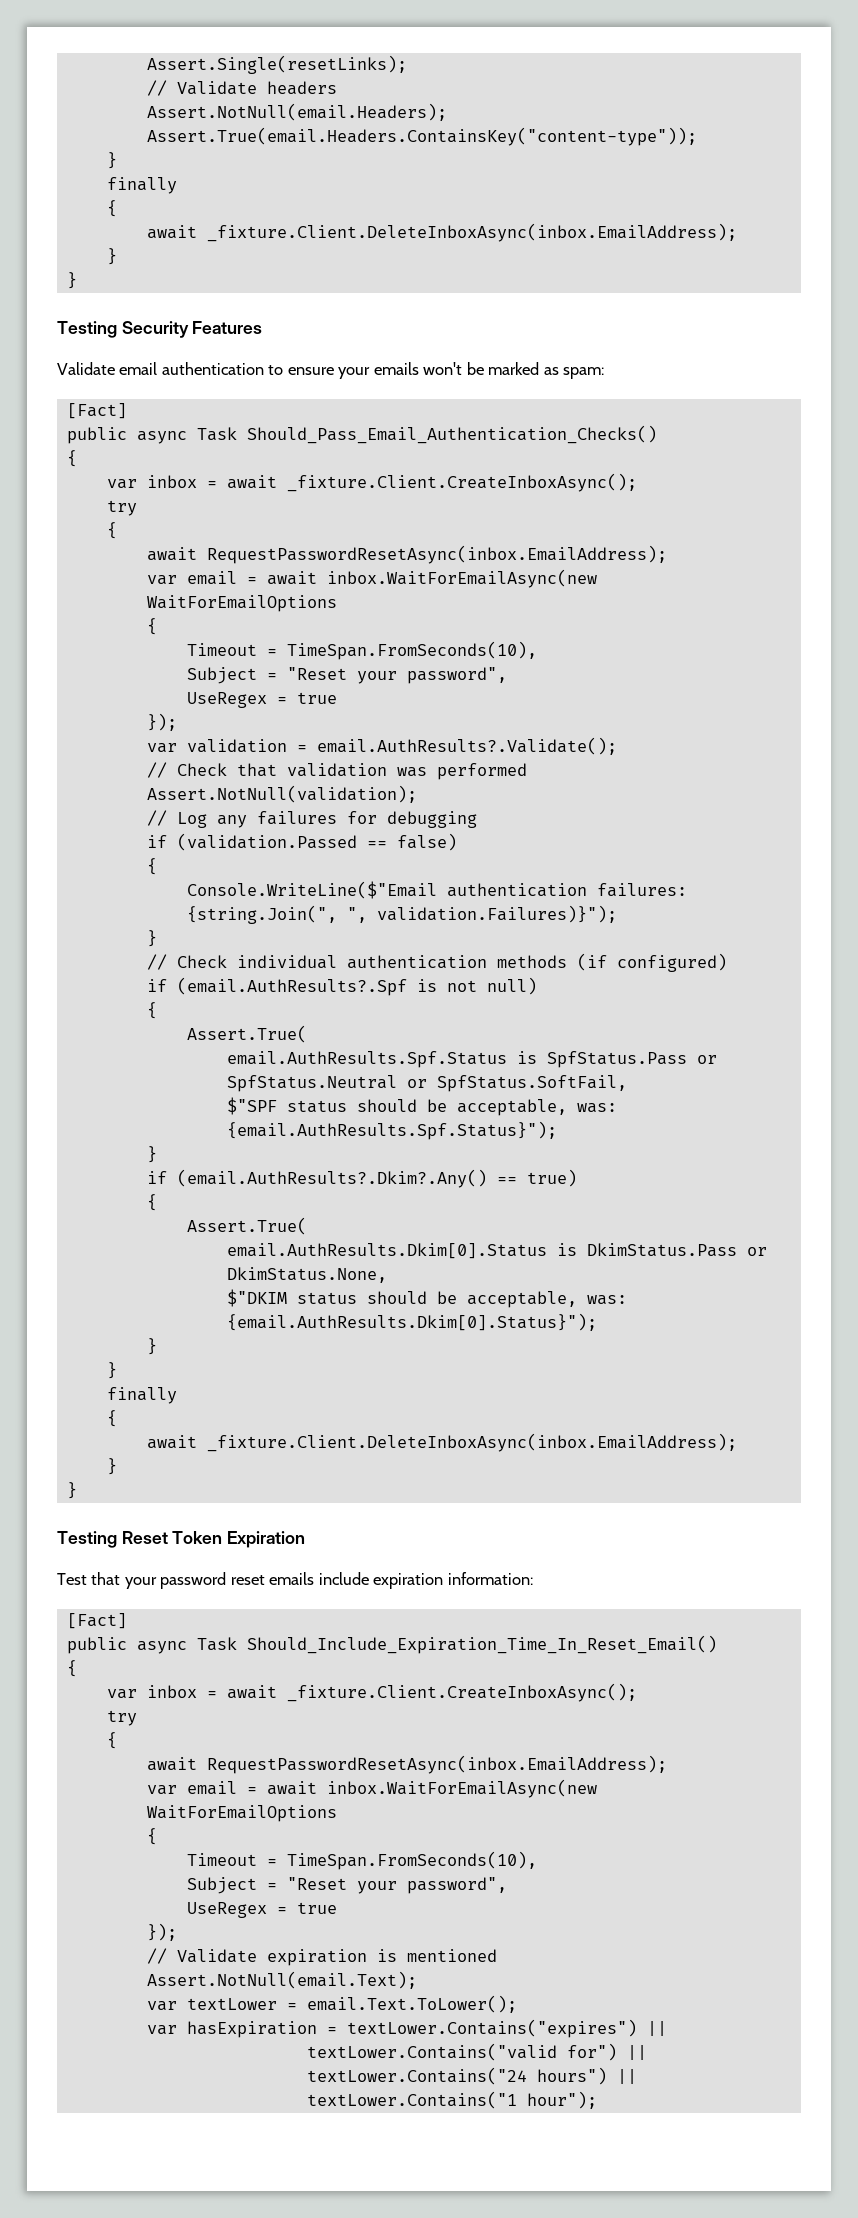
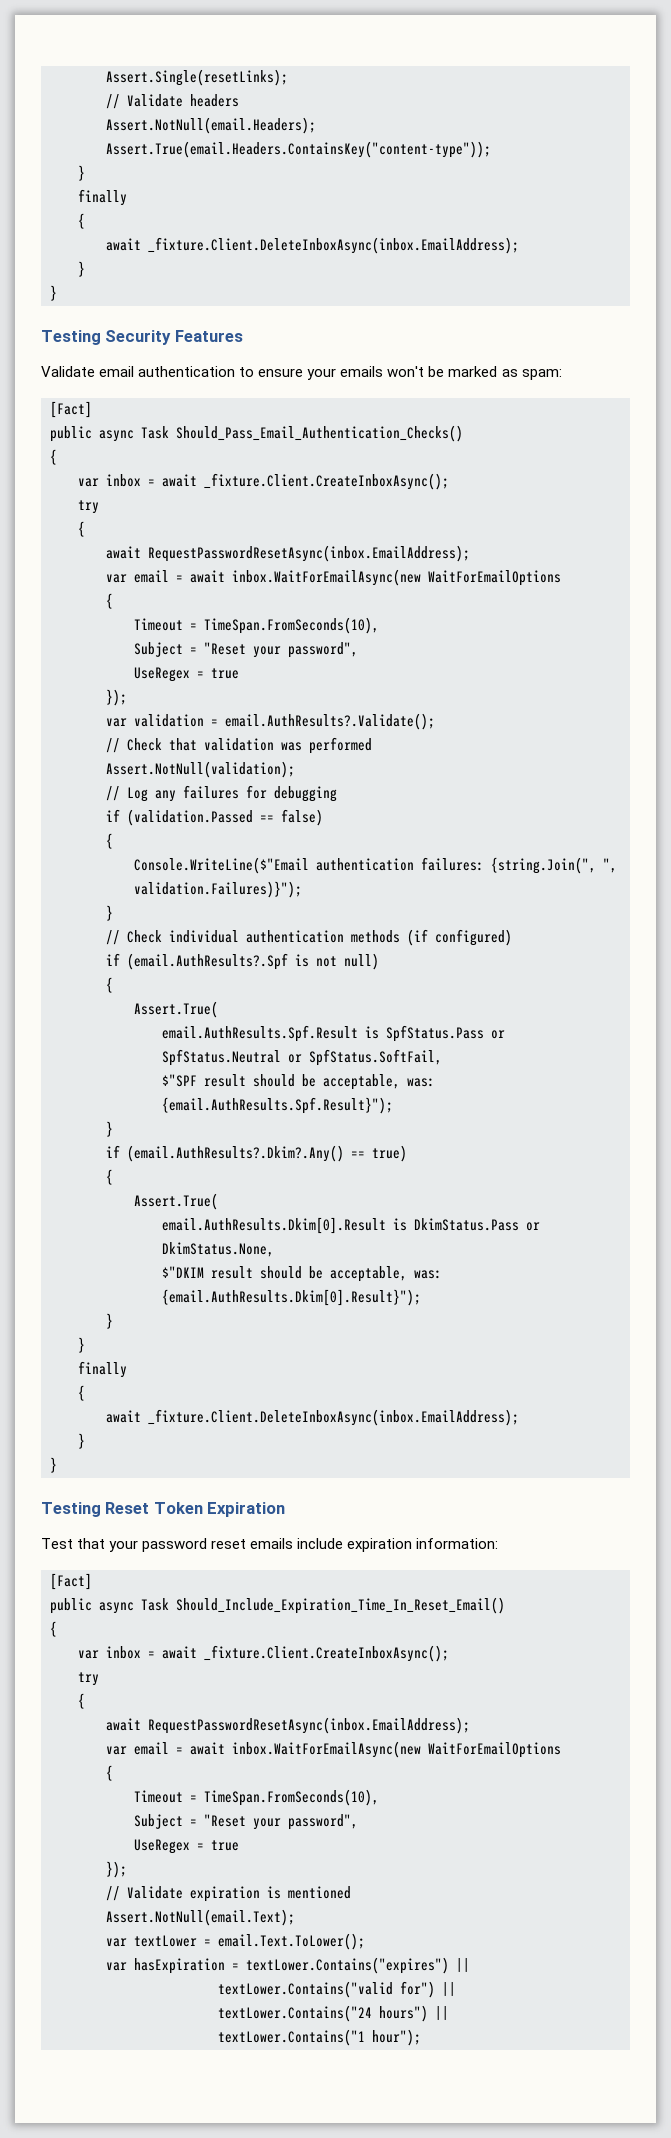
- email.AuthResults.Spf.Status is SpfStatus.Pass or SpfStatus.Neutral or SpfStatus.SoftFail,
+ email.AuthResults.Spf.Result is SpfStatus.Pass or SpfStatus.Neutral or SpfStatus.SoftFail,
- $"SPF status should be acceptable, was: {email.AuthResults.Spf.Status}");
+ $"SPF result should be acceptable, was: {email.AuthResults.Spf.Result}");
- email.AuthResults.Dkim[0].Status is DkimStatus.Pass or DkimStatus.None,
+ email.AuthResults.Dkim[0].Result is DkimStatus.Pass or DkimStatus.None,
- $"DKIM status should be acceptable, was: {email.AuthResults.Dkim[0].Status}");
+ $"DKIM result should be acceptable, was: {email.AuthResults.Dkim[0].Result}");

